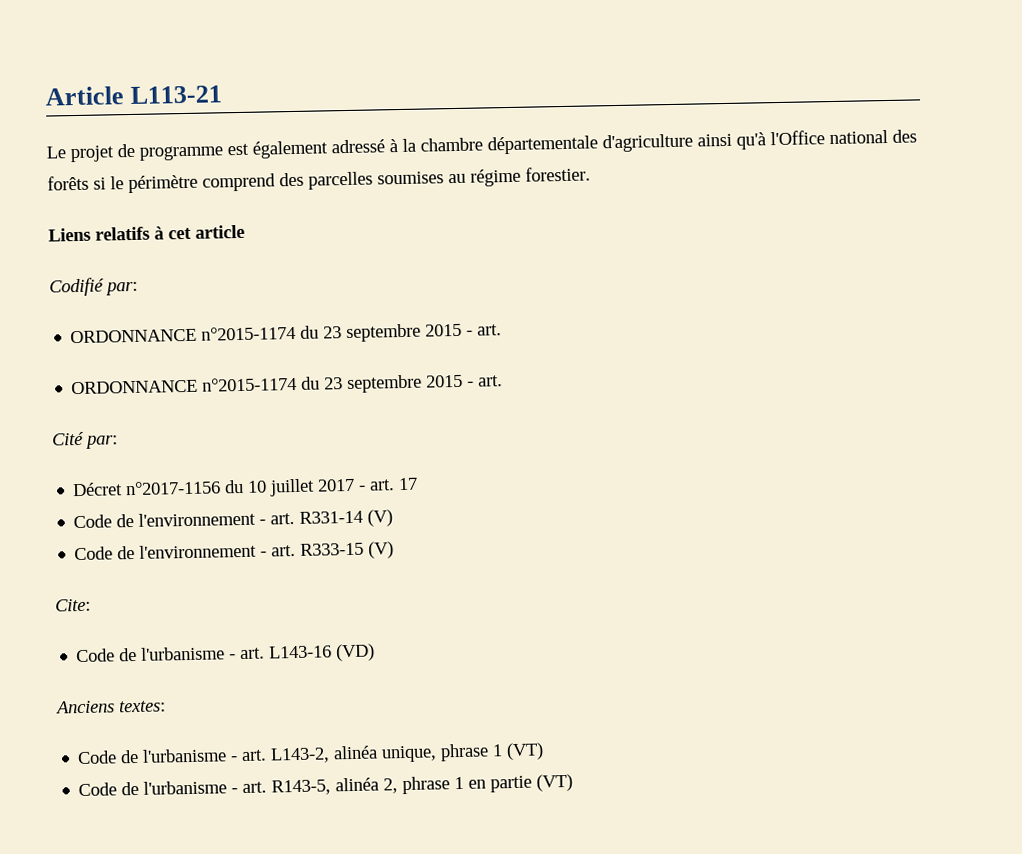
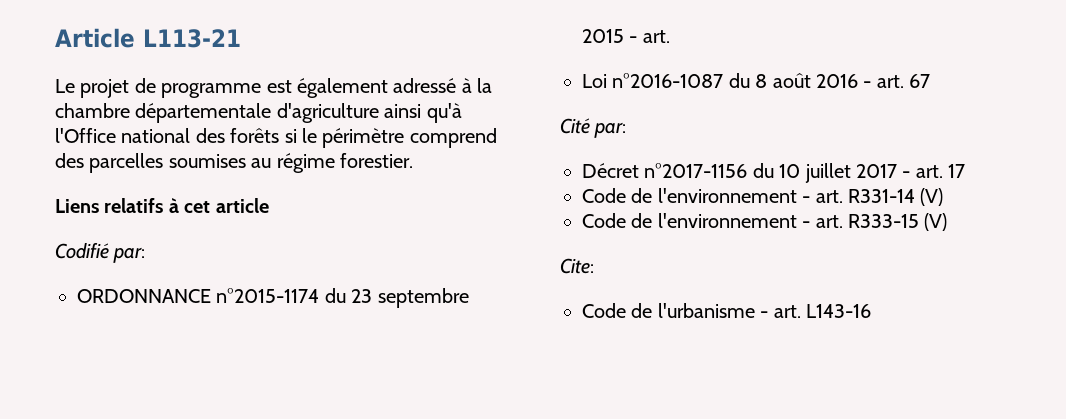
  Codifié par:
  ORDONNANCE n°2015-1174 du 23 septembre 2015 - art.
- ORDONNANCE n°2015-1174 du 23 septembre 2015 - art.
+ Loi n°2016-1087 du 8 août 2016 - art. 67
- Code de l'urbanisme - art. L143-16 (VD)
- Anciens textes:
- Code de l'urbanisme - art. L143-2, alinéa unique, phrase 1 (VT)
- Code de l'urbanisme - art. R143-5, alinéa 2, phrase 1 en partie (VT)
+ Code de l'urbanisme - art. L143-16

